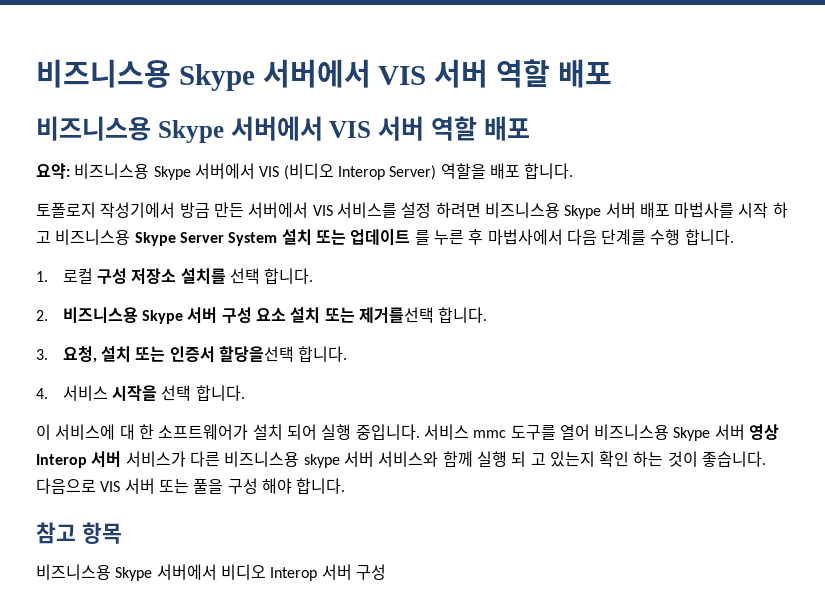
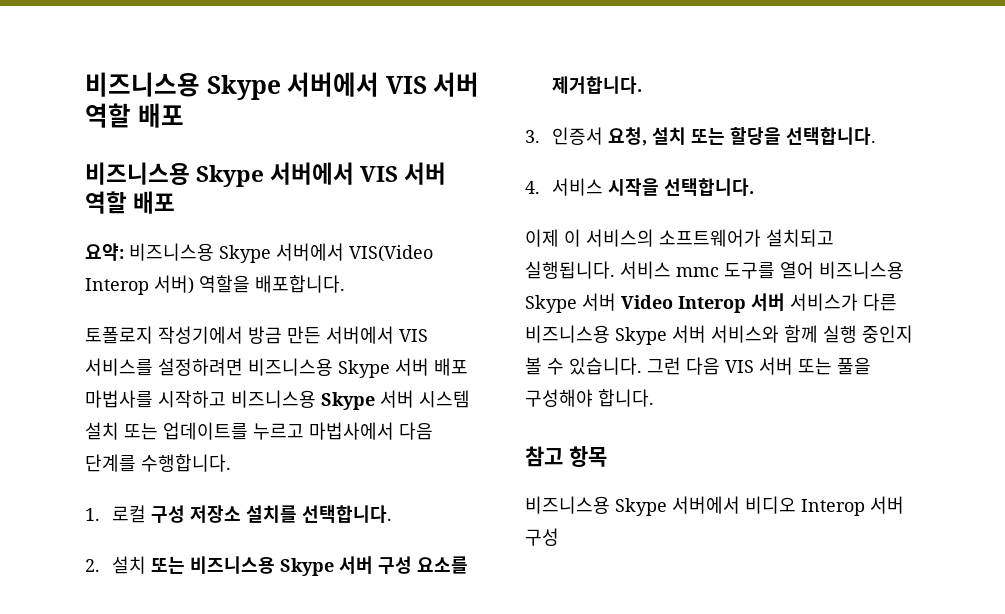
- 요약: 비즈니스용 Skype 서버에서 VIS (비디오 Interop Server) 역할을 배포 합니다.
+ 요약: 비즈니스용 Skype 서버에서 VIS(Video Interop 서버) 역할을 배포합니다.
- 토폴로지 작성기에서 방금 만든 서버에서 VIS 서비스를 설정 하려면 비즈니스용 Skype 서버 배포 마법사를 시작 하 고 비즈니스용 Skype Server System 설치 또는 업데이트 를 누른 후 마법사에서 다음 단계를 수행 합니다.
+ 토폴로지 작성기에서 방금 만든 서버에서 VIS 서비스를 설정하려면 비즈니스용 Skype 서버 배포 마법사를 시작하고 비즈니스용 Skype 서버 시스템 설치 또는 업데이트를 누르고 마법사에서 다음 단계를 수행합니다.
- 1. 로컬 구성 저장소 설치를 선택 합니다.
+ 1. 로컬 구성 저장소 설치를 선택합니다.
- 2. 비즈니스용 Skype 서버 구성 요소 설치 또는 제거를선택 합니다.
+ 2. 설치 또는 비즈니스용 Skype 서버 구성 요소를 제거합니다.
- 3. 요청, 설치 또는 인증서 할당을선택 합니다.
+ 3. 인증서 요청, 설치 또는 할당을 선택합니다.
- 4. 서비스 시작을 선택 합니다.
- 이 서비스에 대 한 소프트웨어가 설치 되어 실행 중입니다.
+ 4. 서비스 시작을 선택합니다.
+ 이제 이 서비스의 소프트웨어가 설치되고 실행됩니다.
- 서비스 mmc 도구를 열어 비즈니스용 Skype 서버 영상 Interop 서버 서비스가 다른 비즈니스용 skype 서버 서비스와 함께 실행 되 고 있는지 확인 하는 것이 좋습니다. 다음으로 VIS 서버 또는 풀을 구성 해야 합니다.
+ 서비스 mmc 도구를 열어 비즈니스용 Skype 서버 Video Interop 서버 서비스가 다른 비즈니스용 Skype 서버 서비스와 함께 실행 중인지 볼 수 있습니다. 그런 다음 VIS 서버 또는 풀을 구성해야 합니다.

